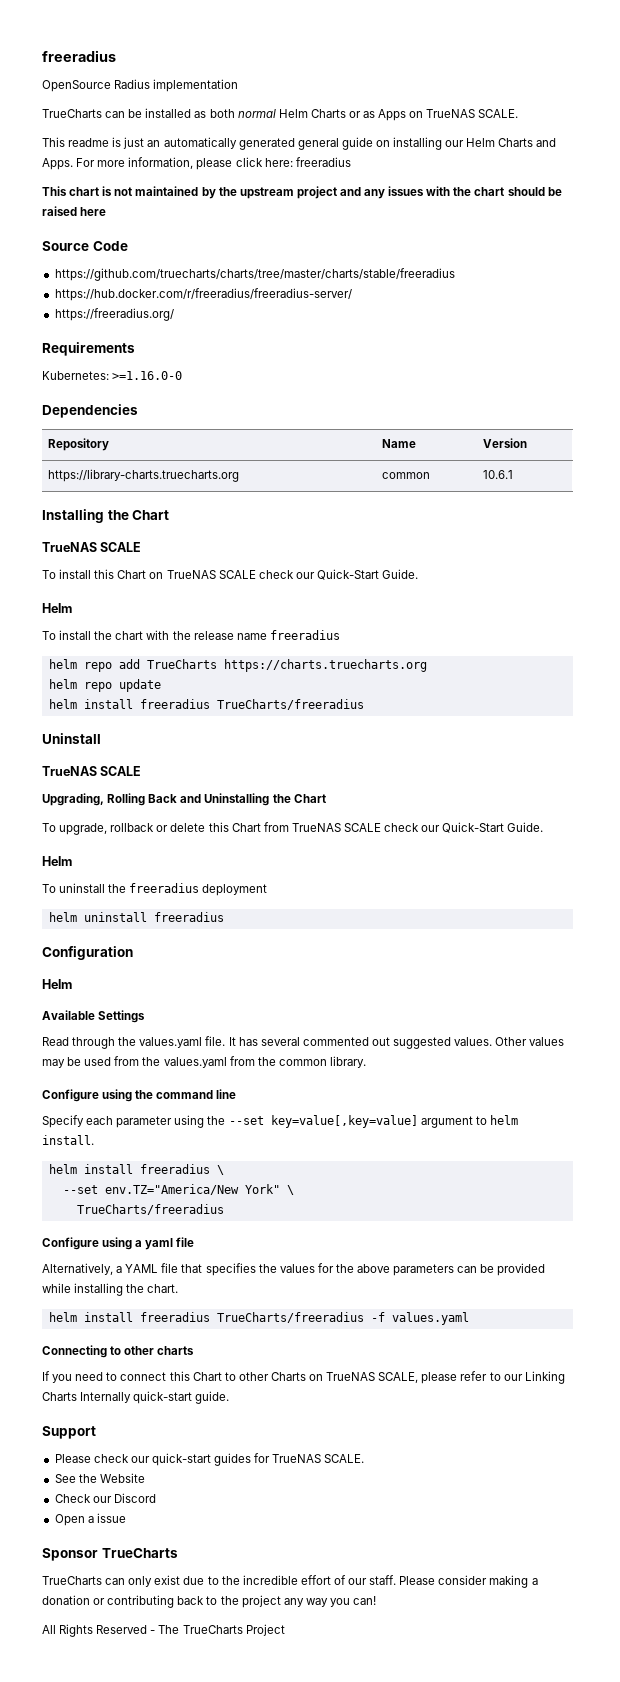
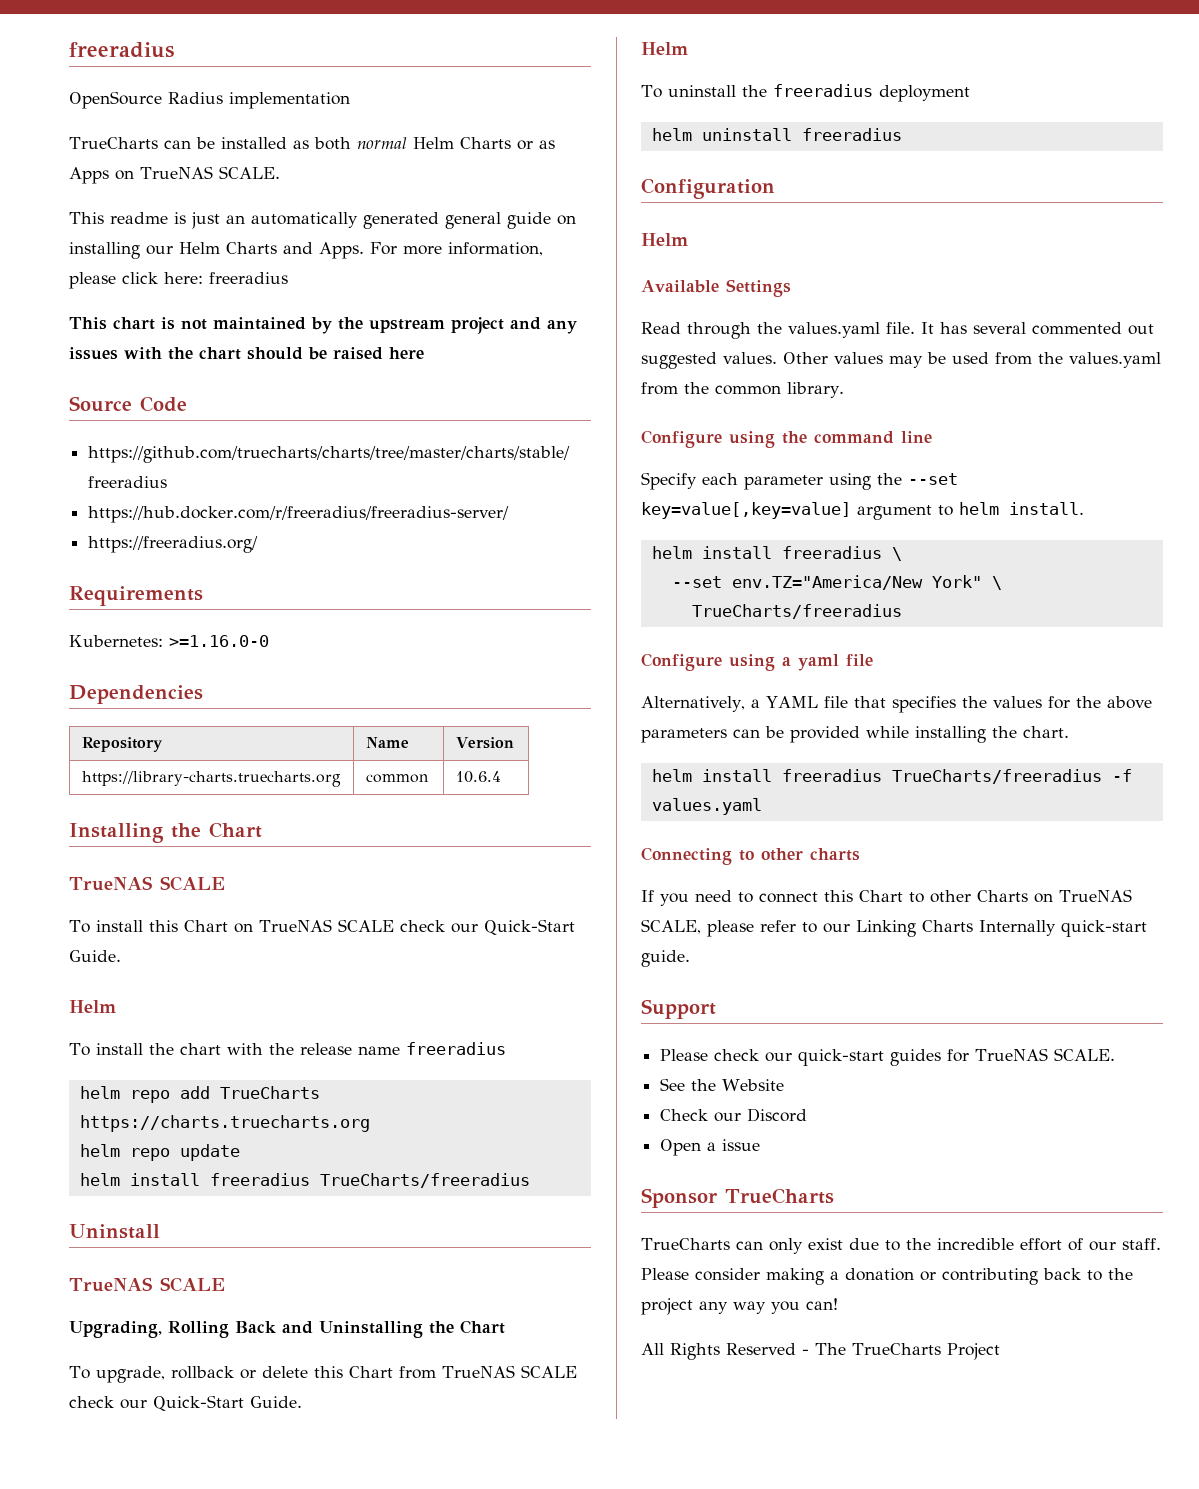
- https://library-charts.truecharts.org | common | 10.6.1
+ https://library-charts.truecharts.org | common | 10.6.4

